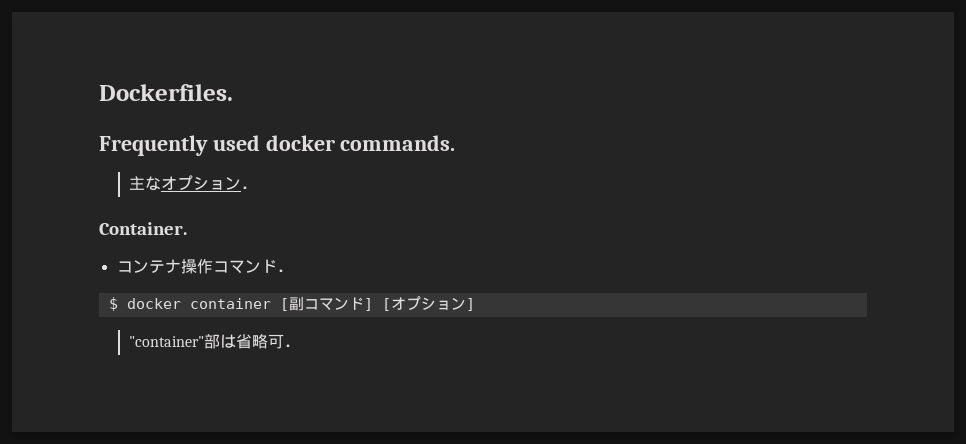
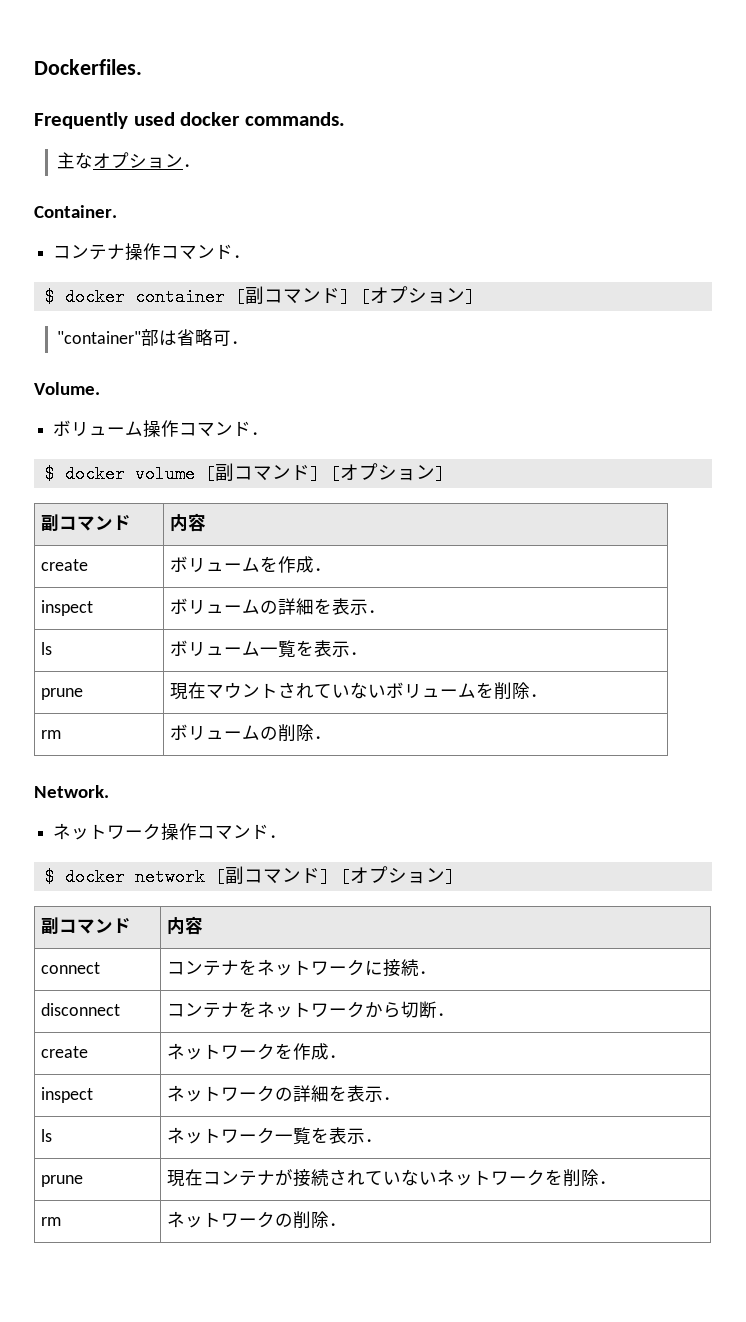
+ Volume.
+ ボリューム操作コマンド．
+ $ docker volume [副コマンド] [オプション]
+ 副コマンド | 内容
+ create | ボリュームを作成．
+ inspect | ボリュームの詳細を表示．
+ ls | ボリューム一覧を表示．
+ prune | 現在マウントされていないボリュームを削除．
+ rm | ボリュームの削除．
+ Network.
+ ネットワーク操作コマンド．
+ $ docker network [副コマンド] [オプション]
+ 副コマンド | 内容
+ connect | コンテナをネットワークに接続．
+ disconnect | コンテナをネットワークから切断．
+ create | ネットワークを作成．
+ inspect | ネットワークの詳細を表示．
+ ls | ネットワーク一覧を表示．
+ prune | 現在コンテナが接続されていないネットワークを削除．
+ rm | ネットワークの削除．

